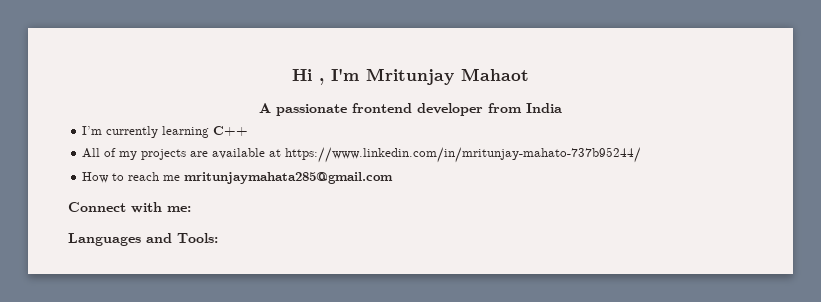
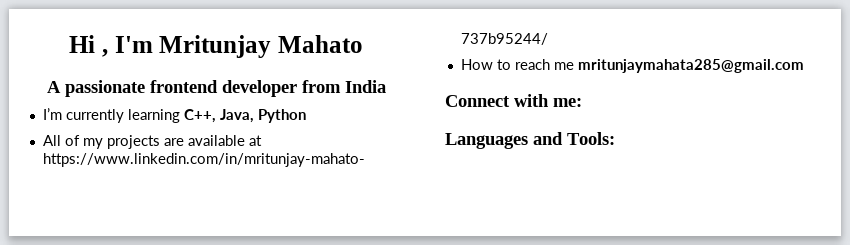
- Hi , I'm Mritunjay Mahaot
+ Hi , I'm Mritunjay Mahato
- I’m currently learning C++
+ I’m currently learning C++, Java, Python

